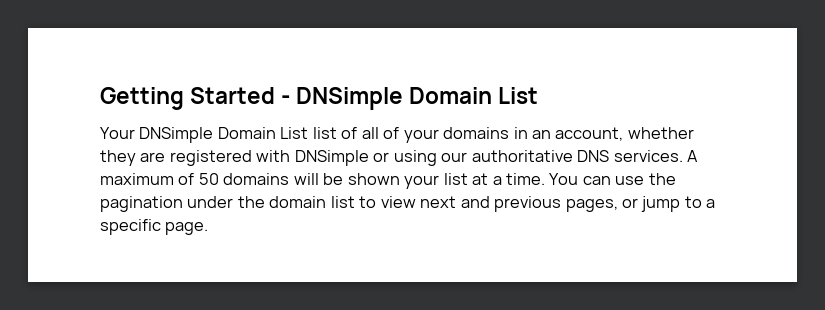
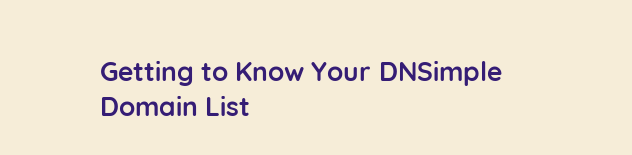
- Getting Started - DNSimple Domain List
- Your DNSimple Domain List list of all of your domains in an account, whether they are registered with DNSimple or using our authoritative DNS services. A maximum of 50 domains will be shown your list at a time. You can use the pagination under the domain list to view next and previous pages, or jump to a specific page.
+ Getting to Know Your DNSimple Domain List

